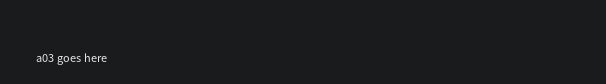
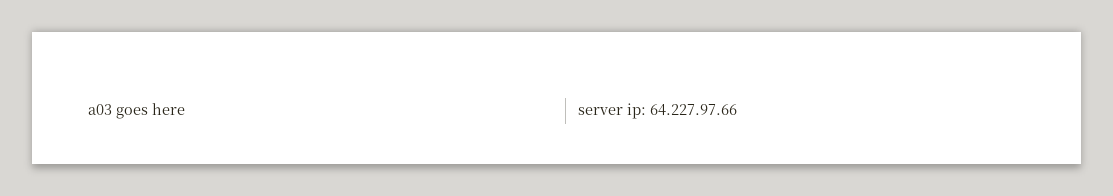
+ server ip: 64.227.97.66

